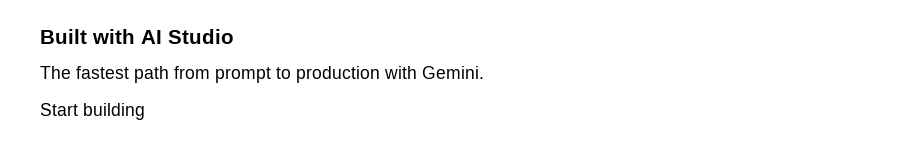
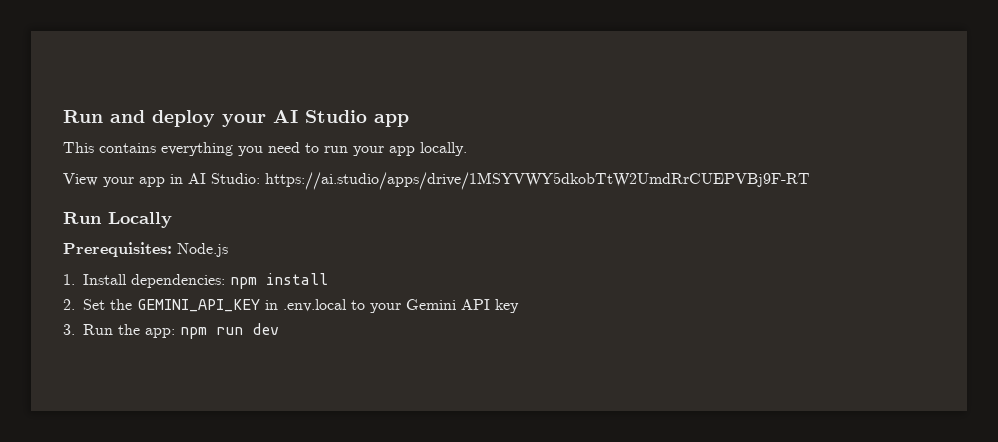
- Built with AI Studio
- The fastest path from prompt to production with Gemini.
- Start building
+ Run and deploy your AI Studio app
+ This contains everything you need to run your app locally.
+ View your app in AI Studio: https://ai.studio/apps/drive/1MSYVWY5dkobTtW2UmdRrCUEPVBj9F-RT
+ Run Locally
+ Prerequisites: Node.js
+ 1. Install dependencies: npm install
+ 2. Set the GEMINI_API_KEY in .env.local to your Gemini API key
+ 3. Run the app: npm run dev

